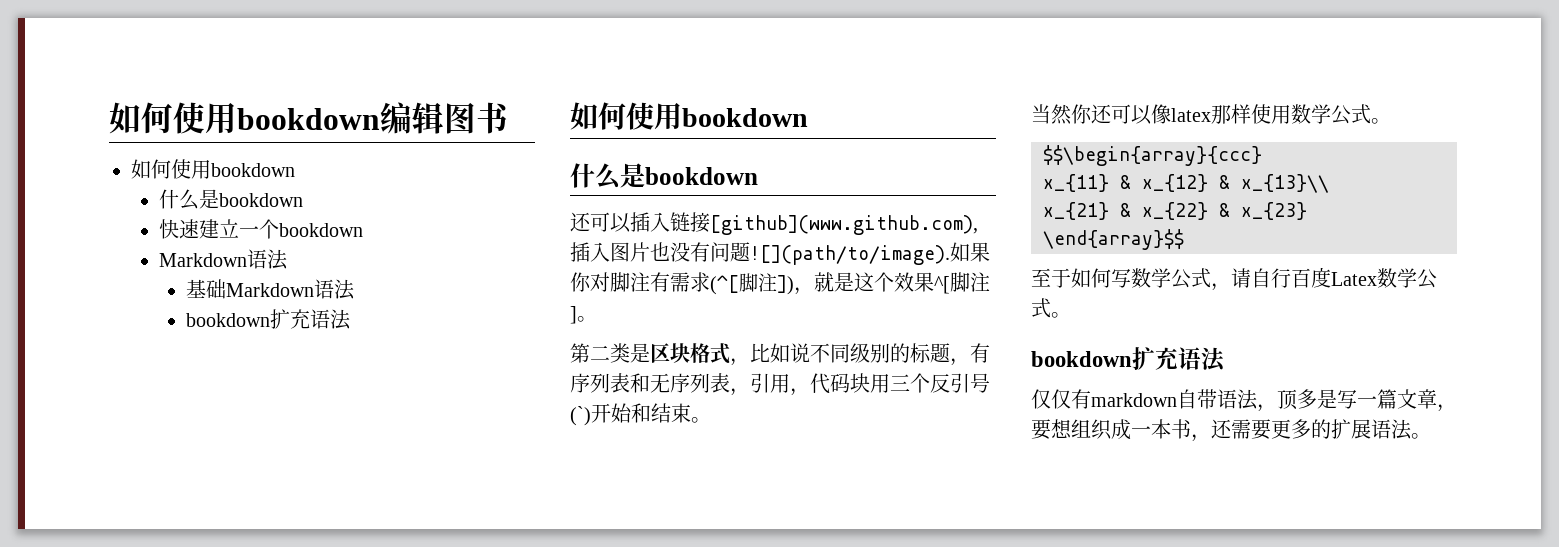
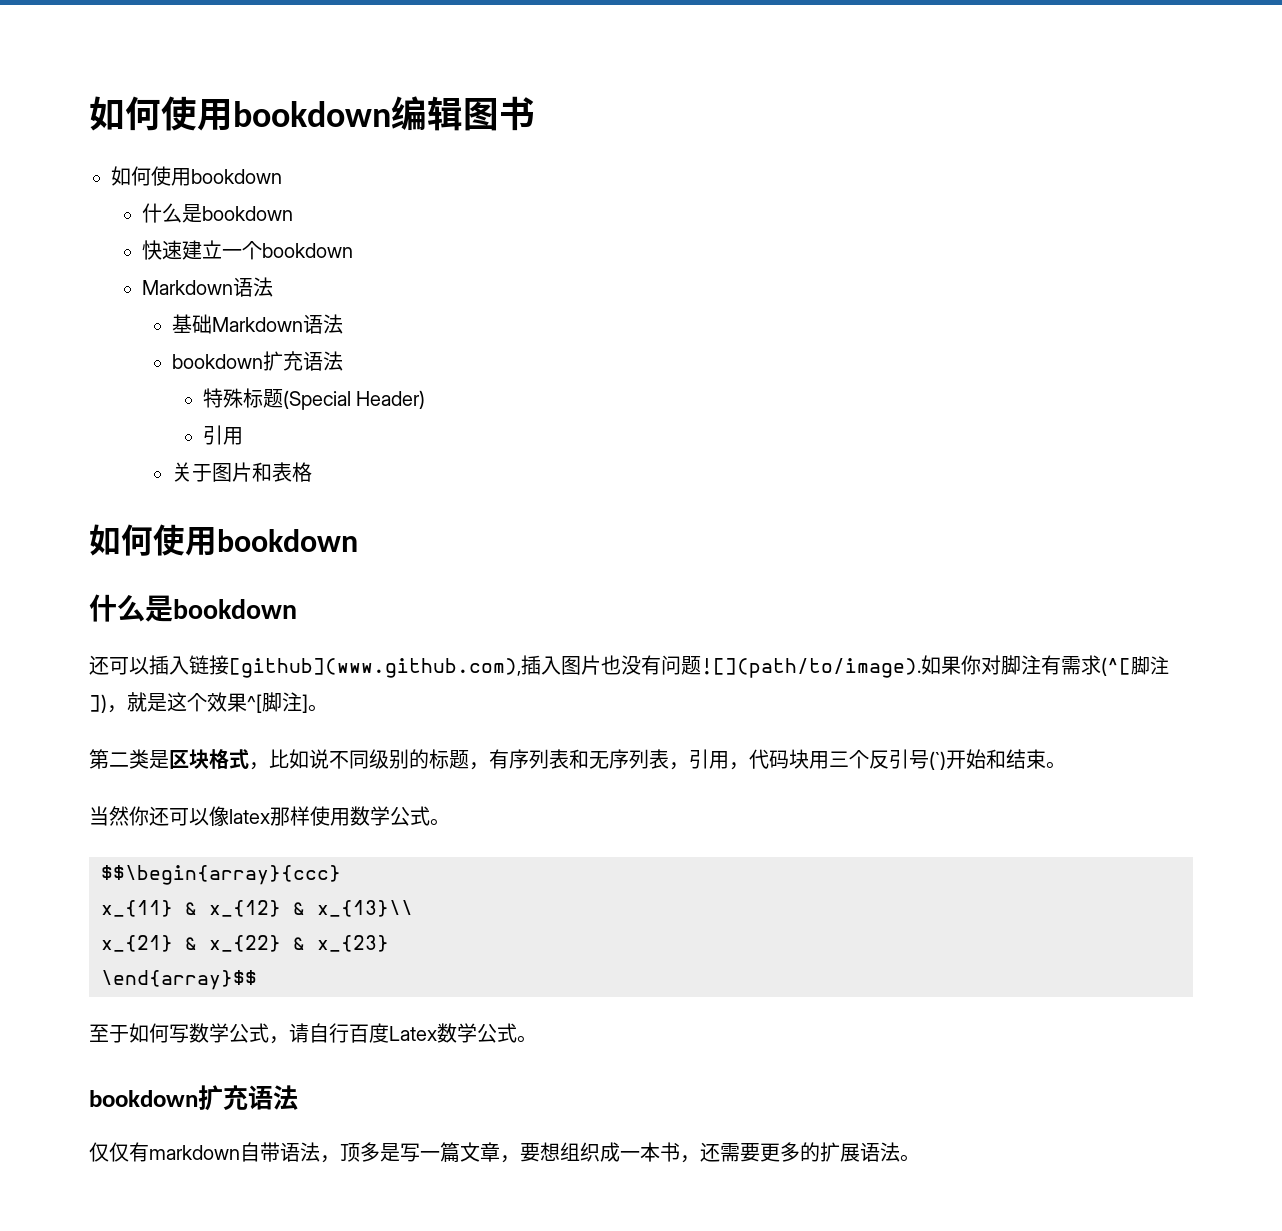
+ 特殊标题(Special Header)
+ 引用
+ 关于图片和表格

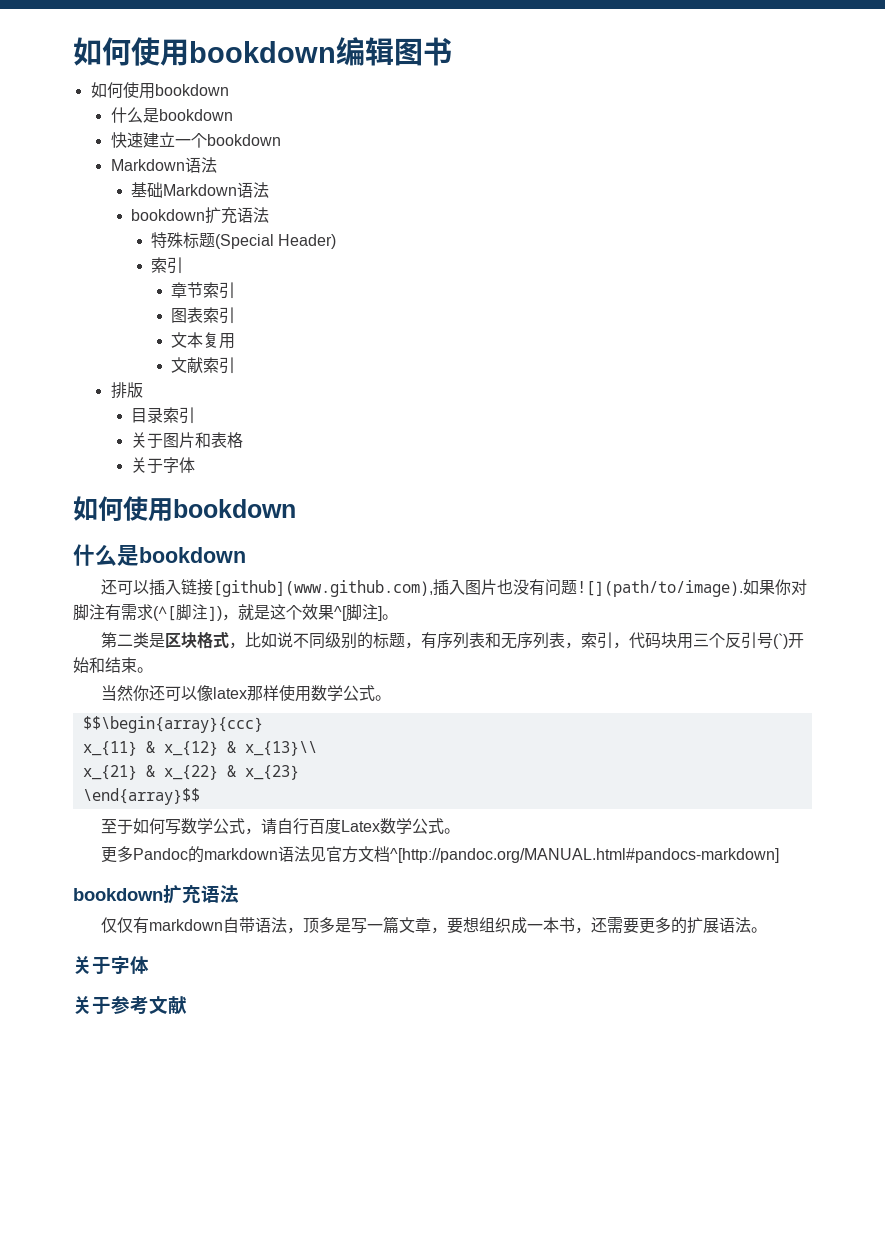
  特殊标题(Special Header)
- 引用
+ 索引
+ 章节索引
+ 图表索引
+ 文本复用
+ 文献索引
+ 排版
+ 目录索引
  关于图片和表格
+ 关于字体
- 第二类是区块格式，比如说不同级别的标题，有序列表和无序列表，引用，代码块用三个反引号(`)开始和结束。
+ 第二类是区块格式，比如说不同级别的标题，有序列表和无序列表，索引，代码块用三个反引号(`)开始和结束。
+ 更多Pandoc的markdown语法见官方文档^[http://pandoc.org/MANUAL.html#pandocs-markdown]
  仅仅有markdown自带语法，顶多是写一篇文章，要想组织成一本书，还需要更多的扩展语法。
+ 关于字体
+ 关于参考文献

